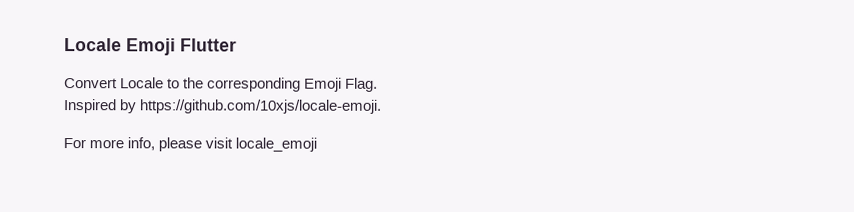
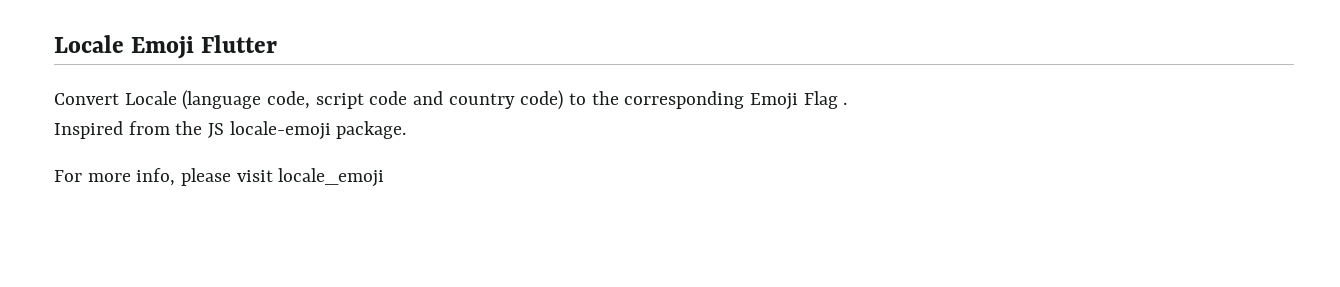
- Convert Locale to the corresponding Emoji Flag.
+ Convert Locale (language code, script code and country code) to the corresponding Emoji Flag .
- Inspired by https://github.com/10xjs/locale-emoji.
+ Inspired from the JS locale-emoji package.

